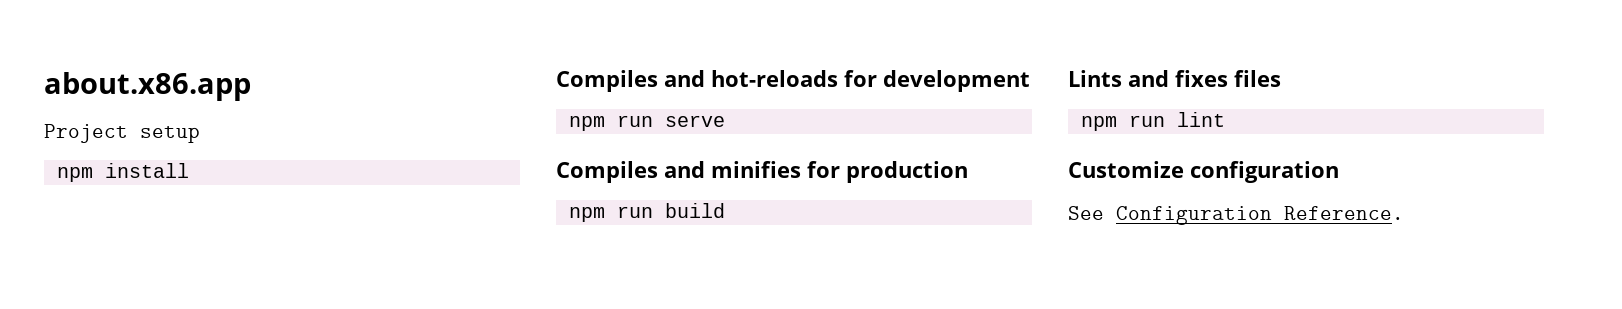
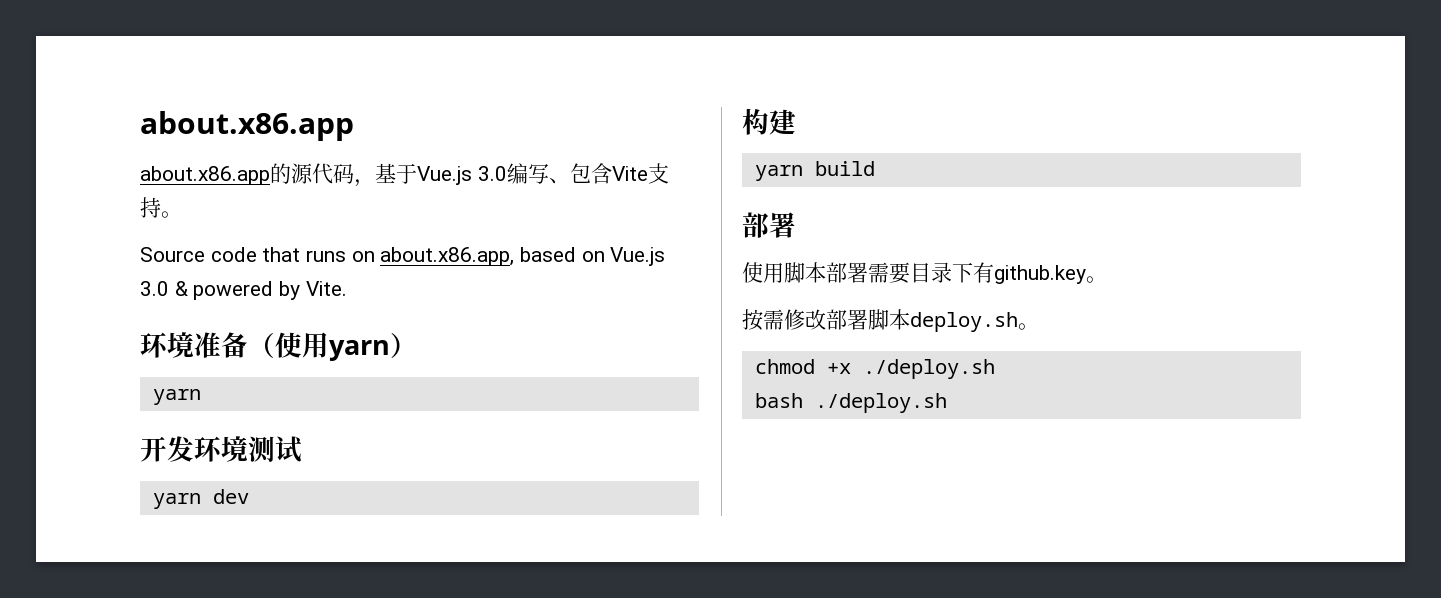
- Project setup
- npm install
- Compiles and hot-reloads for development
- npm run serve
- Compiles and minifies for production
- npm run build
- Lints and fixes files
- npm run lint
- Customize configuration
- See Configuration Reference.
+ about.x86.app的源代码，基于Vue.js 3.0编写、包含Vite支持。
+ Source code that runs on about.x86.app, based on Vue.js 3.0 & powered by Vite.
+ 环境准备（使用yarn）
+ yarn
+ 开发环境测试
+ yarn dev
+ 构建
+ yarn build
+ 部署
+ 使用脚本部署需要目录下有github.key。
+ 按需修改部署脚本deploy.sh。
+ chmod +x ./deploy.sh
+ bash ./deploy.sh

